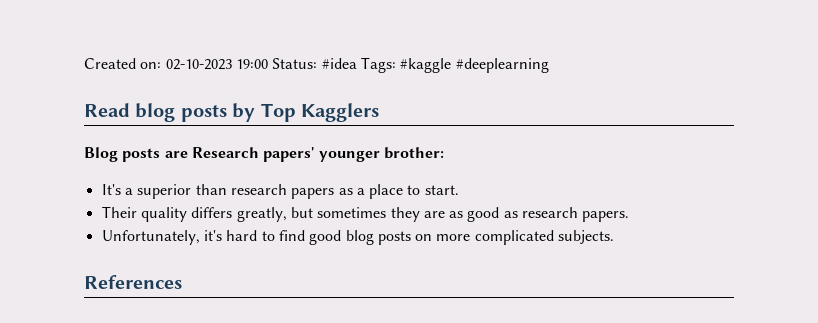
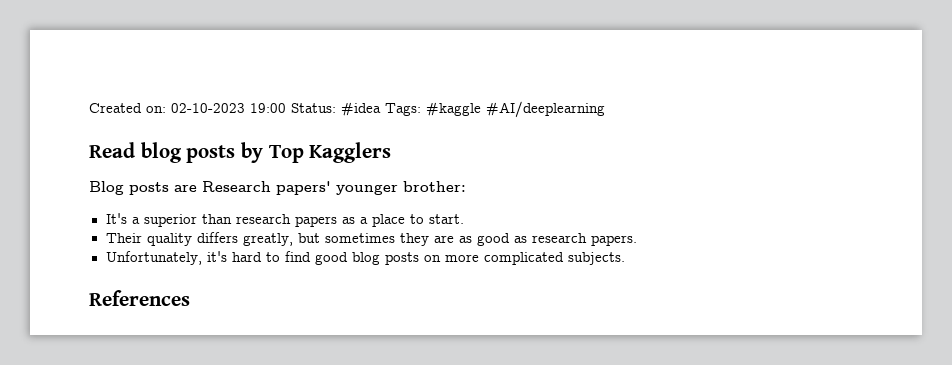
- Created on: 02-10-2023 19:00 Status: #idea Tags: #kaggle #deeplearning
+ Created on: 02-10-2023 19:00 Status: #idea Tags: #kaggle #AI/deeplearning

